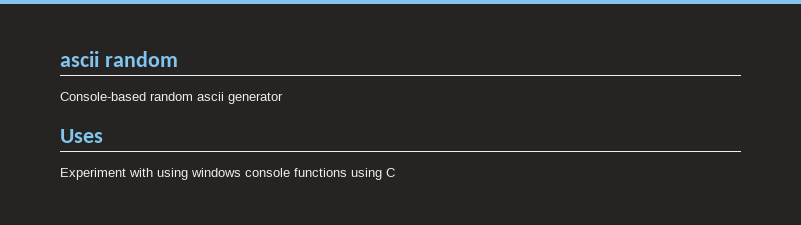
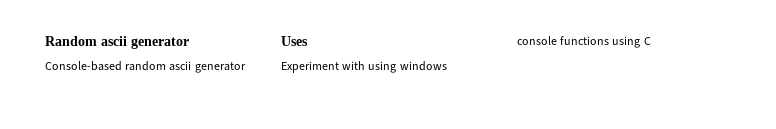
- ascii random
+ Random ascii generator

